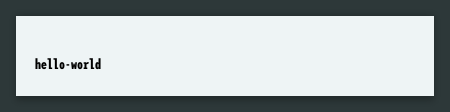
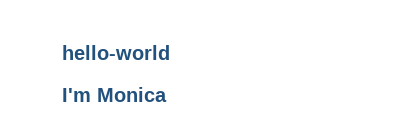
+ I'm Monica

